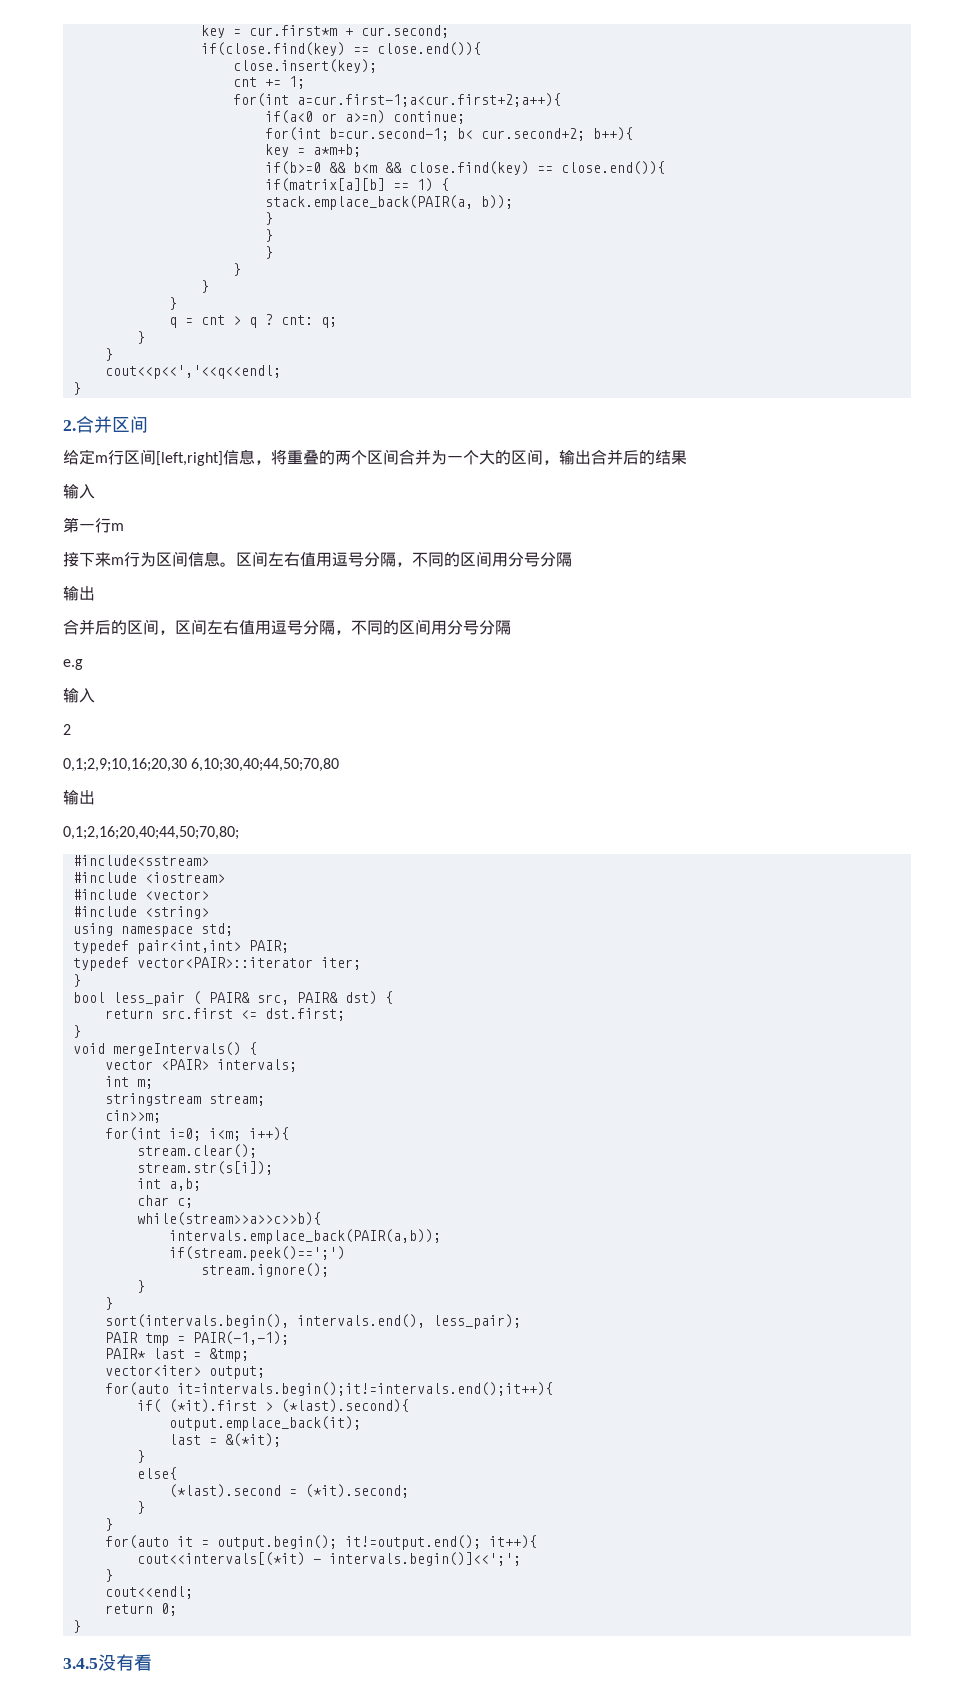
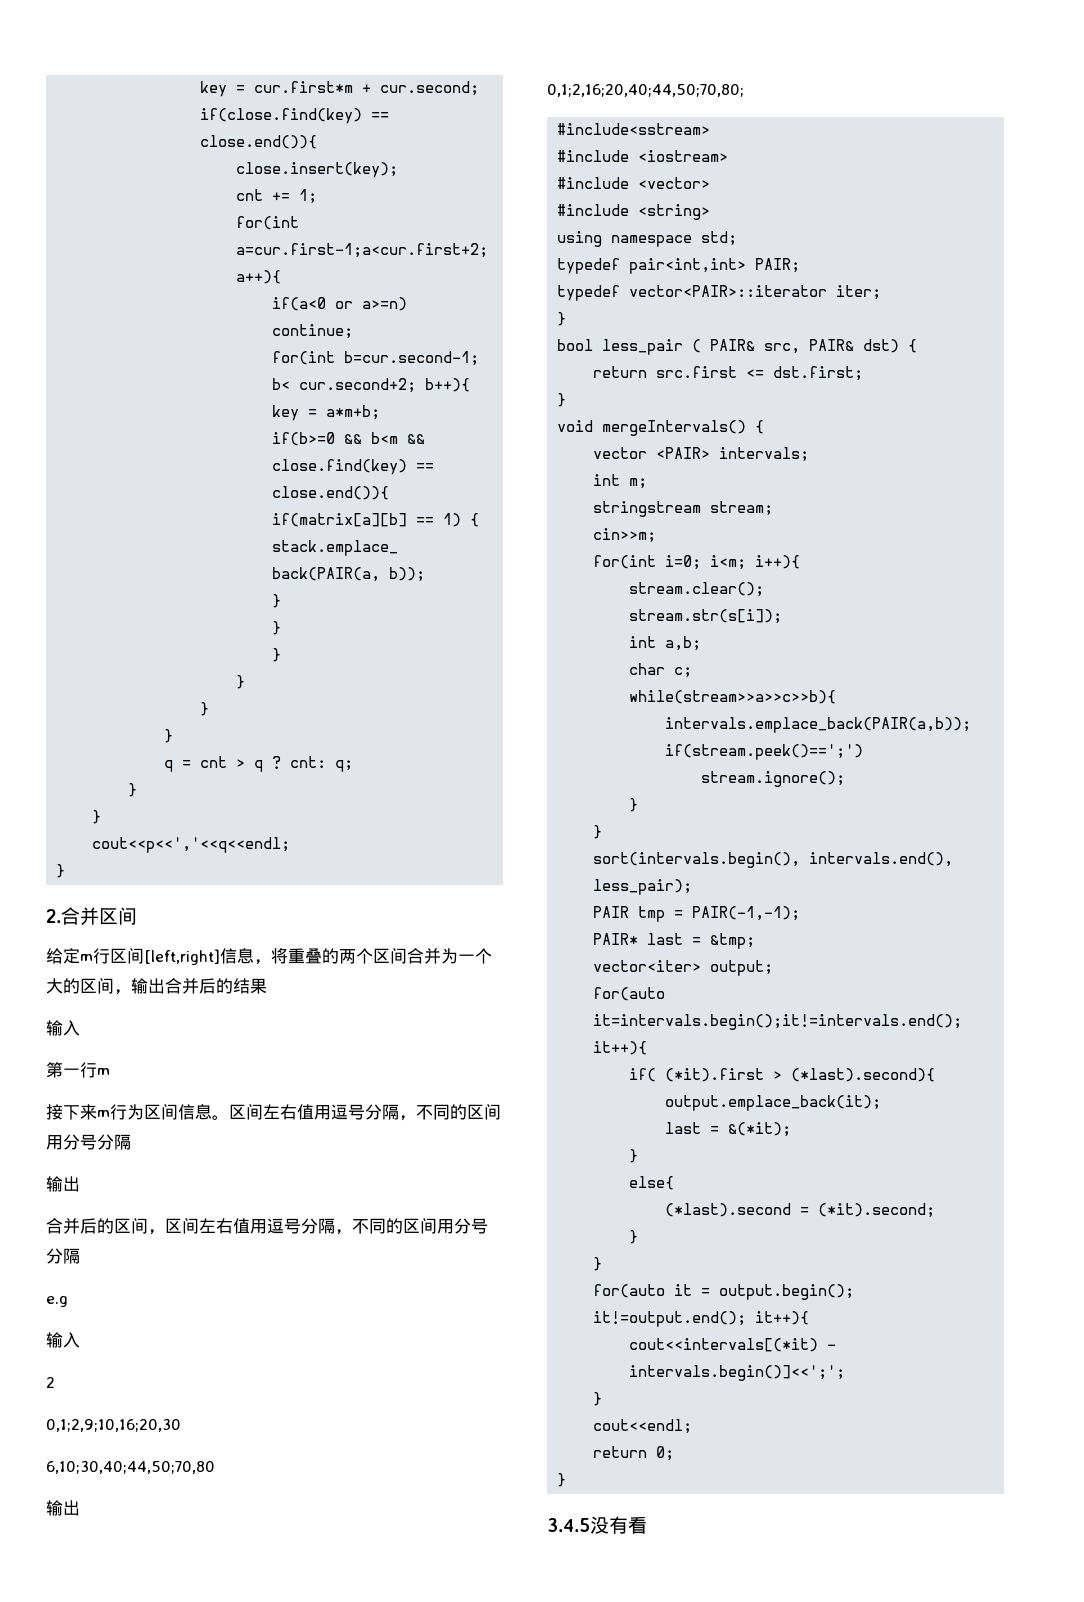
- 0,1;2,9;10,16;20,30 6,10;30,40;44,50;70,80
+ 0,1;2,9;10,16;20,30
+ 6,10;30,40;44,50;70,80

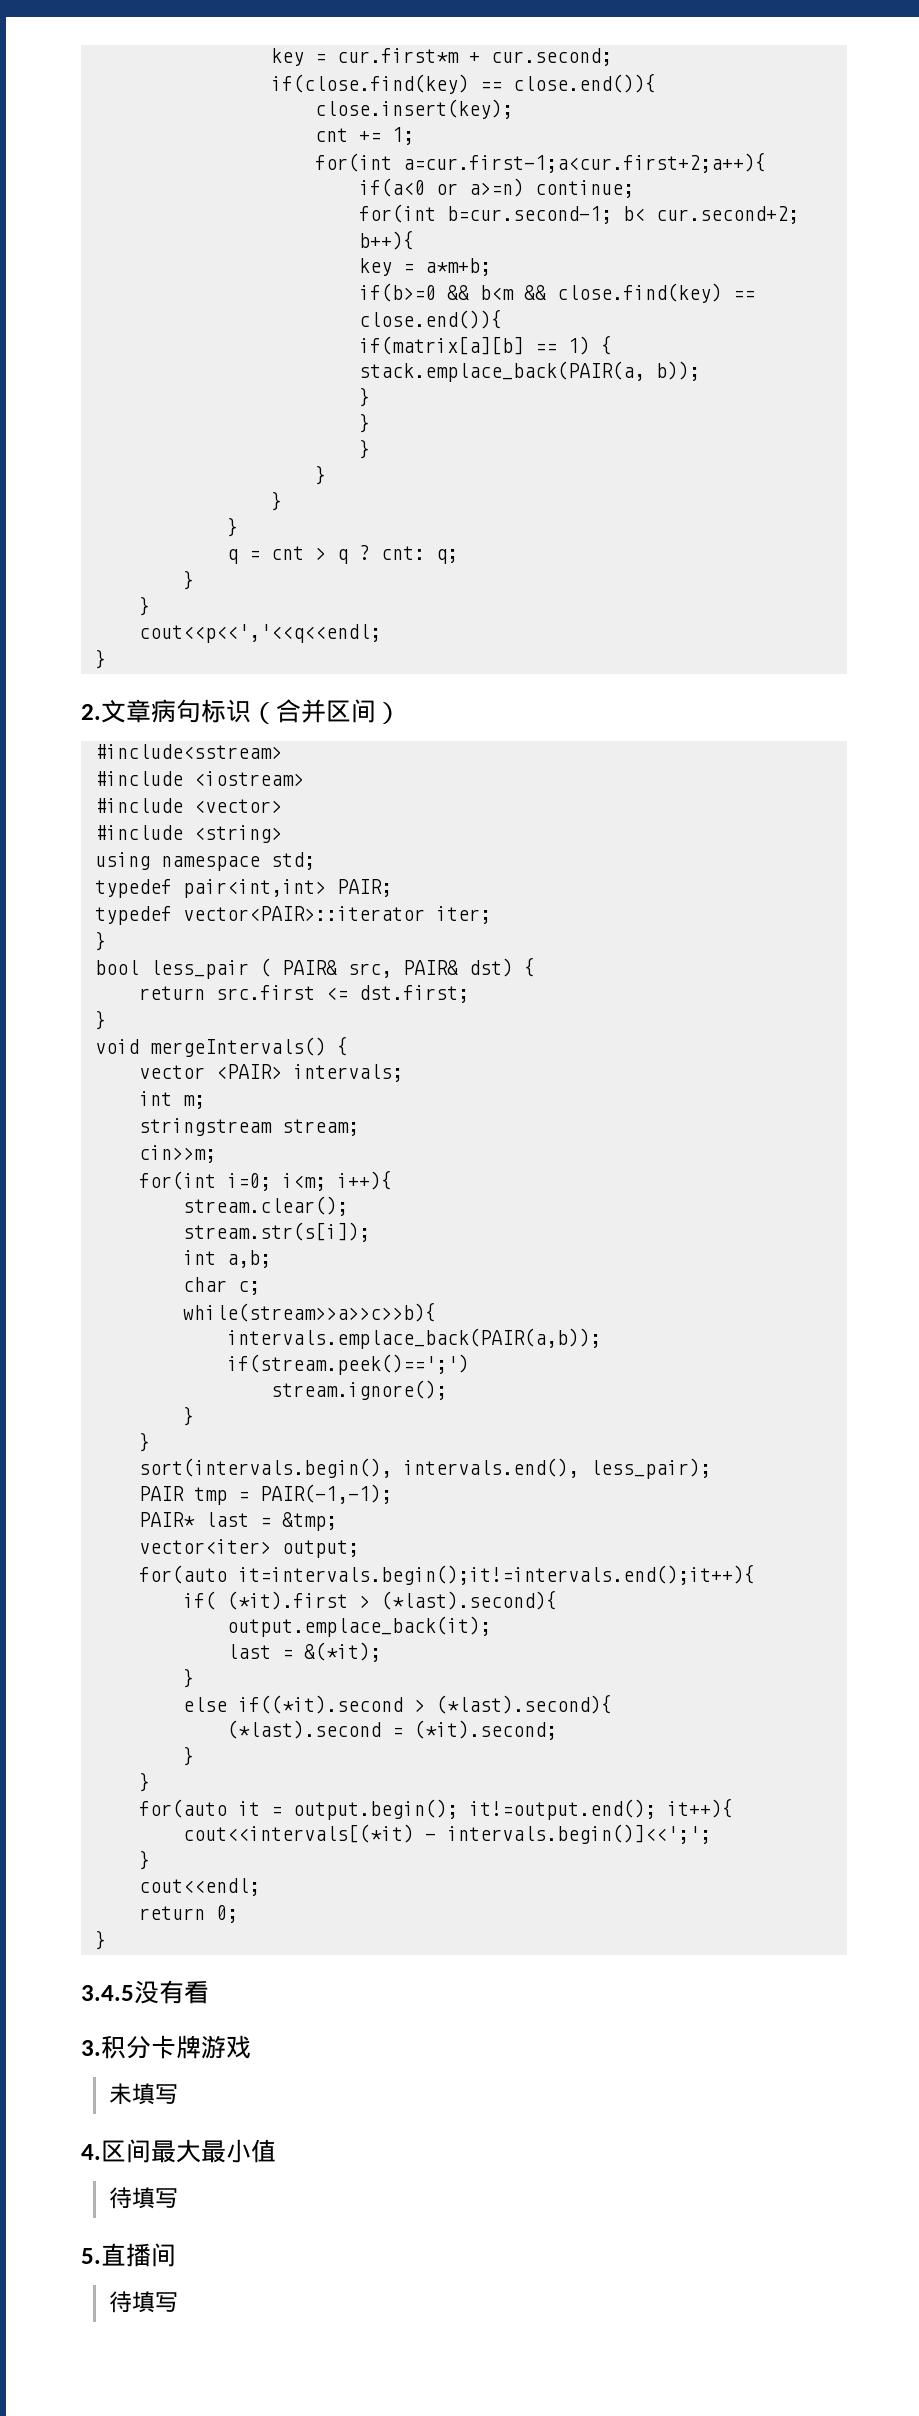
- 2.合并区间
- 给定m行区间[left,right]信息，将重叠的两个区间合并为一个大的区间，输出合并后的结果
- 输入
- 第一行m
- 接下来m行为区间信息。区间左右值用逗号分隔，不同的区间用分号分隔
- 输出
- 合并后的区间，区间左右值用逗号分隔，不同的区间用分号分隔
- e.g
- 输入
- 2
- 0,1;2,9;10,16;20,30
- 6,10;30,40;44,50;70,80
- 输出
- 0,1;2,16;20,40;44,50;70,80;
+ 2.文章病句标识（合并区间）
- else{
+ else if((*it).second > (*last).second){
+ 3.积分卡牌游戏
+ 未填写
+ 4.区间最大最小值
+ 待填写
+ 5.直播间
+ 待填写

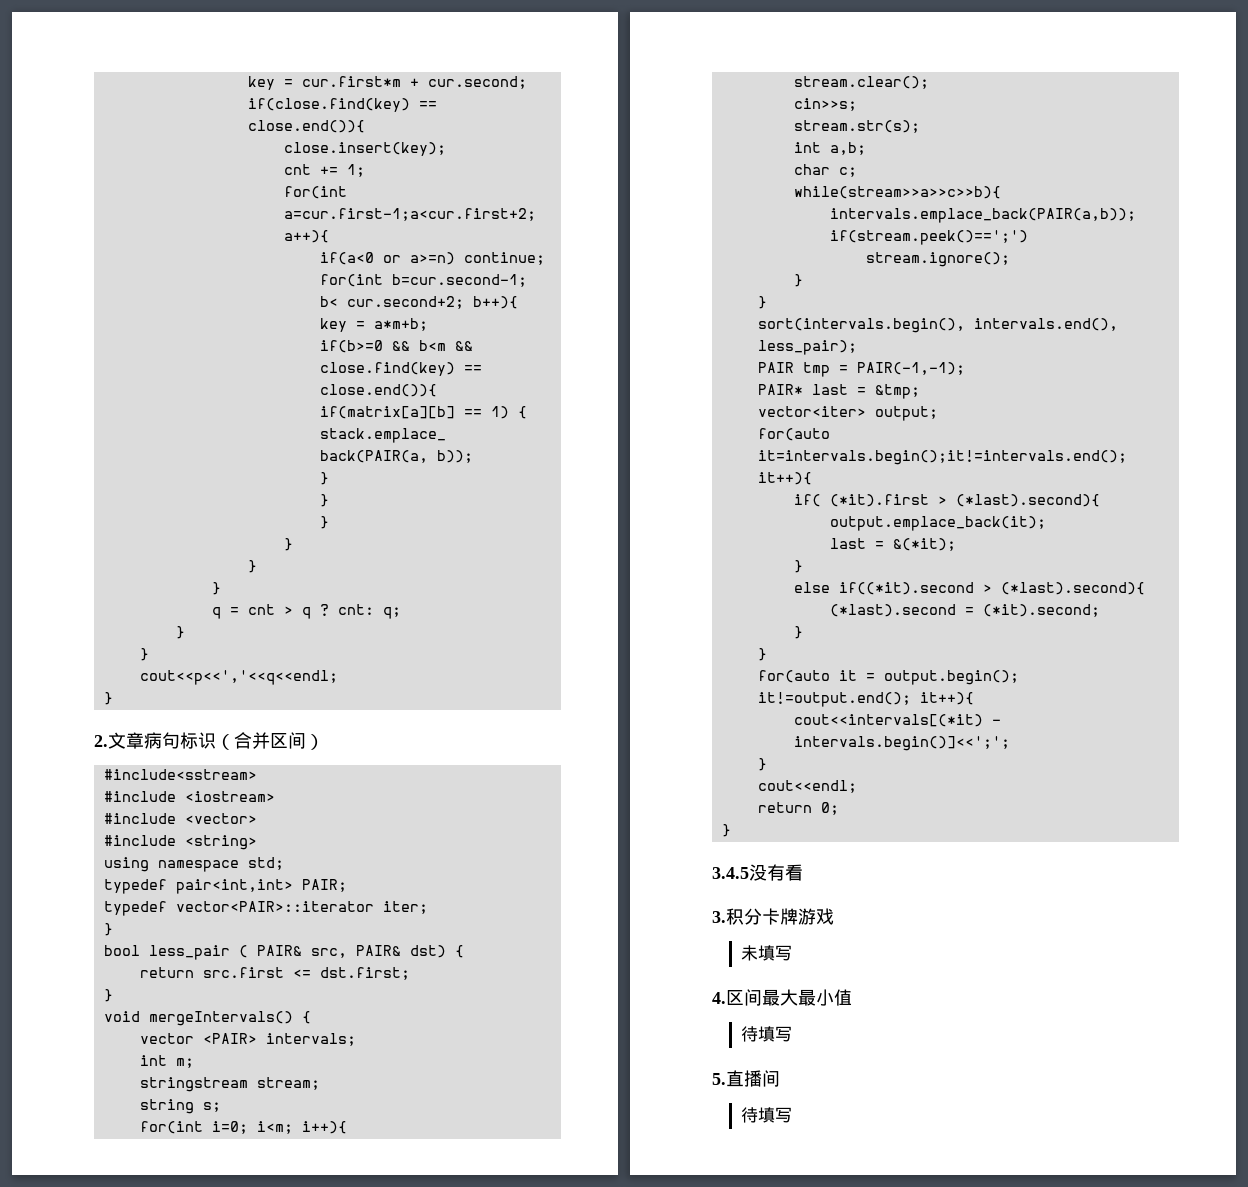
- cin>>m;
+ string s;
- stream.str(s[i]);
+ cin>>s;
+ stream.str(s);

